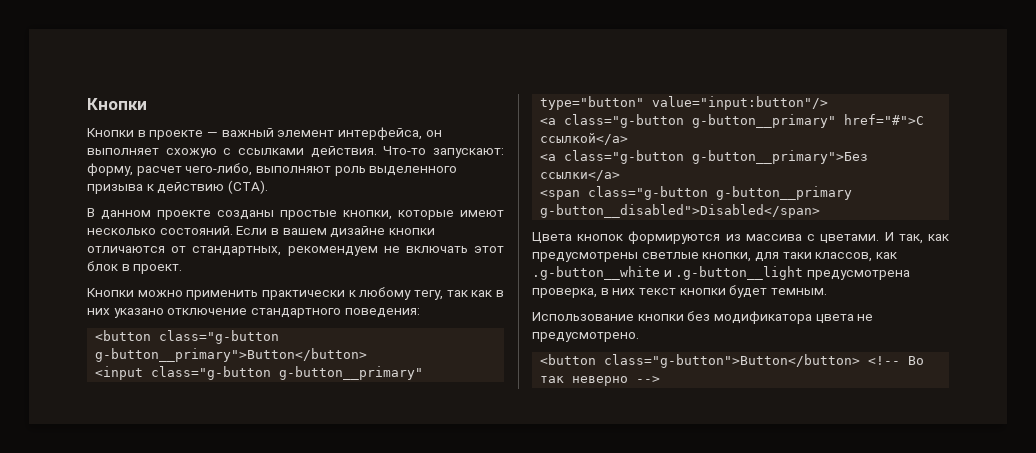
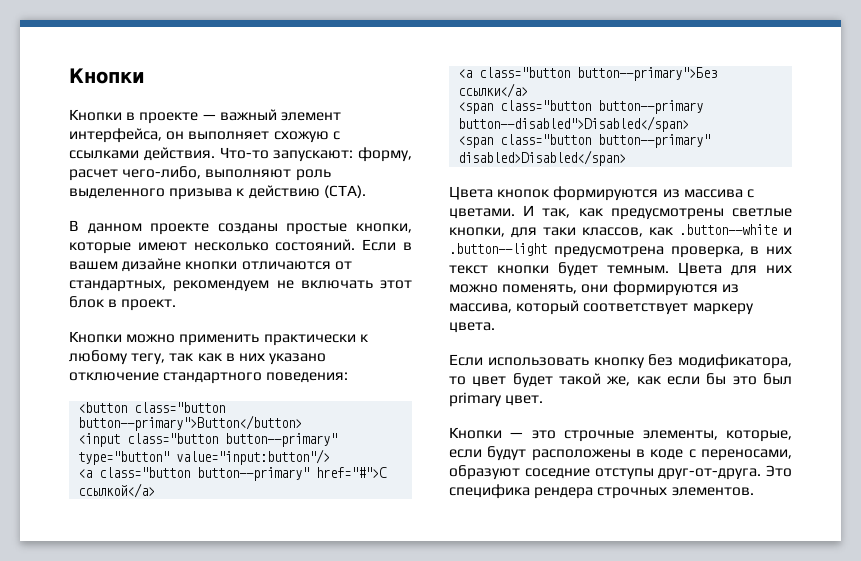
- <button class="g-button g-button__primary">Button</button>
+ <button class="button button--primary">Button</button>
- <input class="g-button g-button__primary" type="button" value="input:button"/>
+ <input class="button button--primary" type="button" value="input:button"/>
- <a class="g-button g-button__primary" href="#">С ссылкой</a>
+ <a class="button button--primary" href="#">С ссылкой</a>
- <a class="g-button g-button__primary">Без ссылки</a>
+ <a class="button button--primary">Без ссылки</a>
- <span class="g-button g-button__primary g-button__disabled">Disabled</span>
+ <span class="button button--primary button--disabled">Disabled</span>
+ <span class="button button--primary" disabled>Disabled</span>
- И так, как предусмотрены светлые кнопки, для таки классов, как .g-button__white и .g-button__light предусмотрена проверка, в них текст кнопки будет темным.
- Использование кнопки без модификатора цвета не предусмотрено.
- <button class="g-button">Button</button> <!-- Во так неверно -->
+ И так, как предусмотрены светлые кнопки, для таки классов, как .button--white и .button--light предусмотрена проверка, в них текст кнопки будет темным. Цвета для них можно поменять, они формируются из массива, который соответствует маркеру цвета.
+ Если использовать кнопку без модификатора, то цвет будет такой же, как если бы это был primary цвет.
+ Кнопки — это строчные элементы, которые, если будут расположены в коде с переносами, образуют соседние отступы друг-от-друга. Это специфика рендера строчных элементов.

